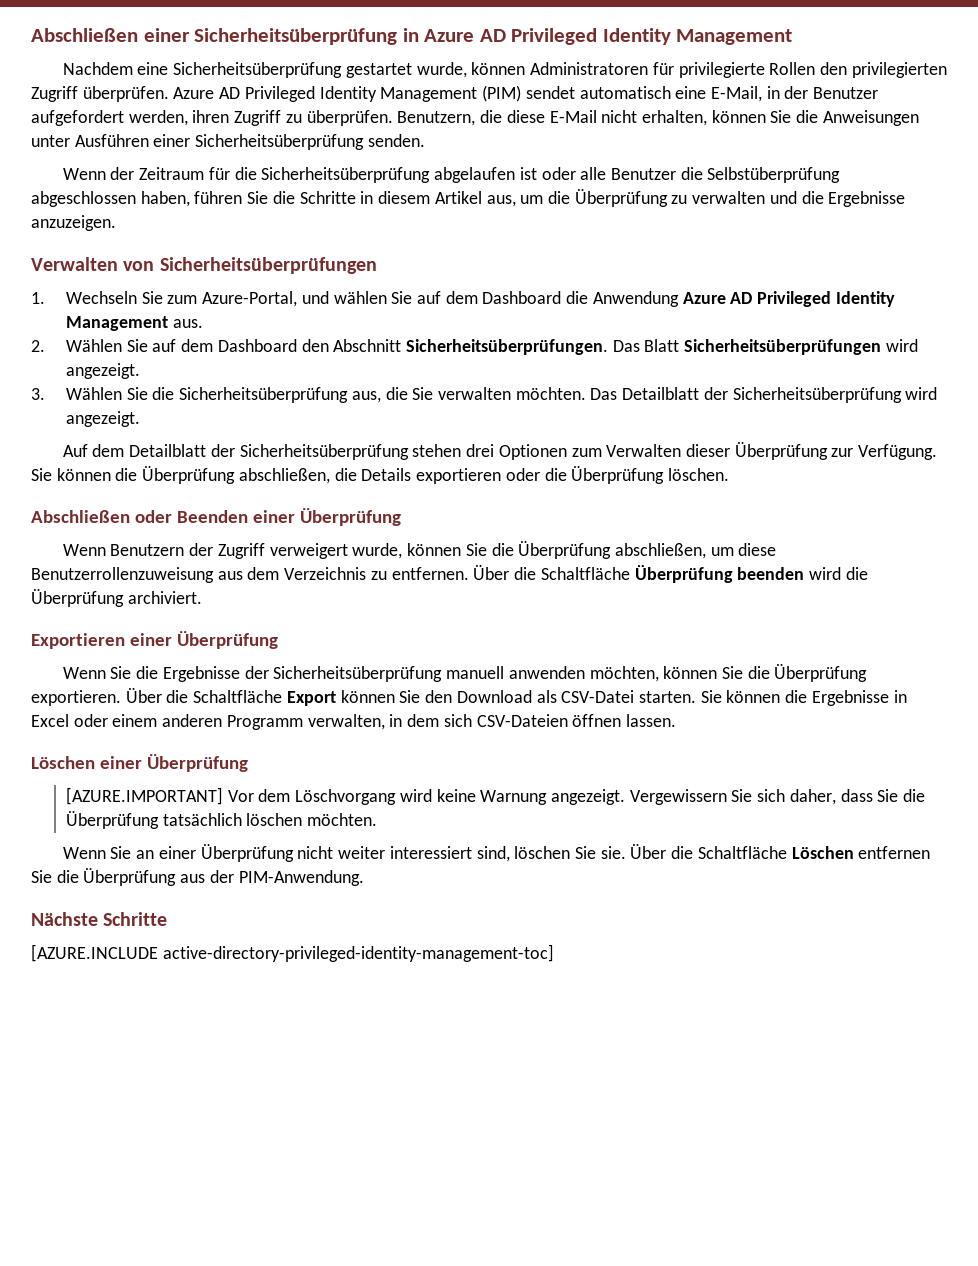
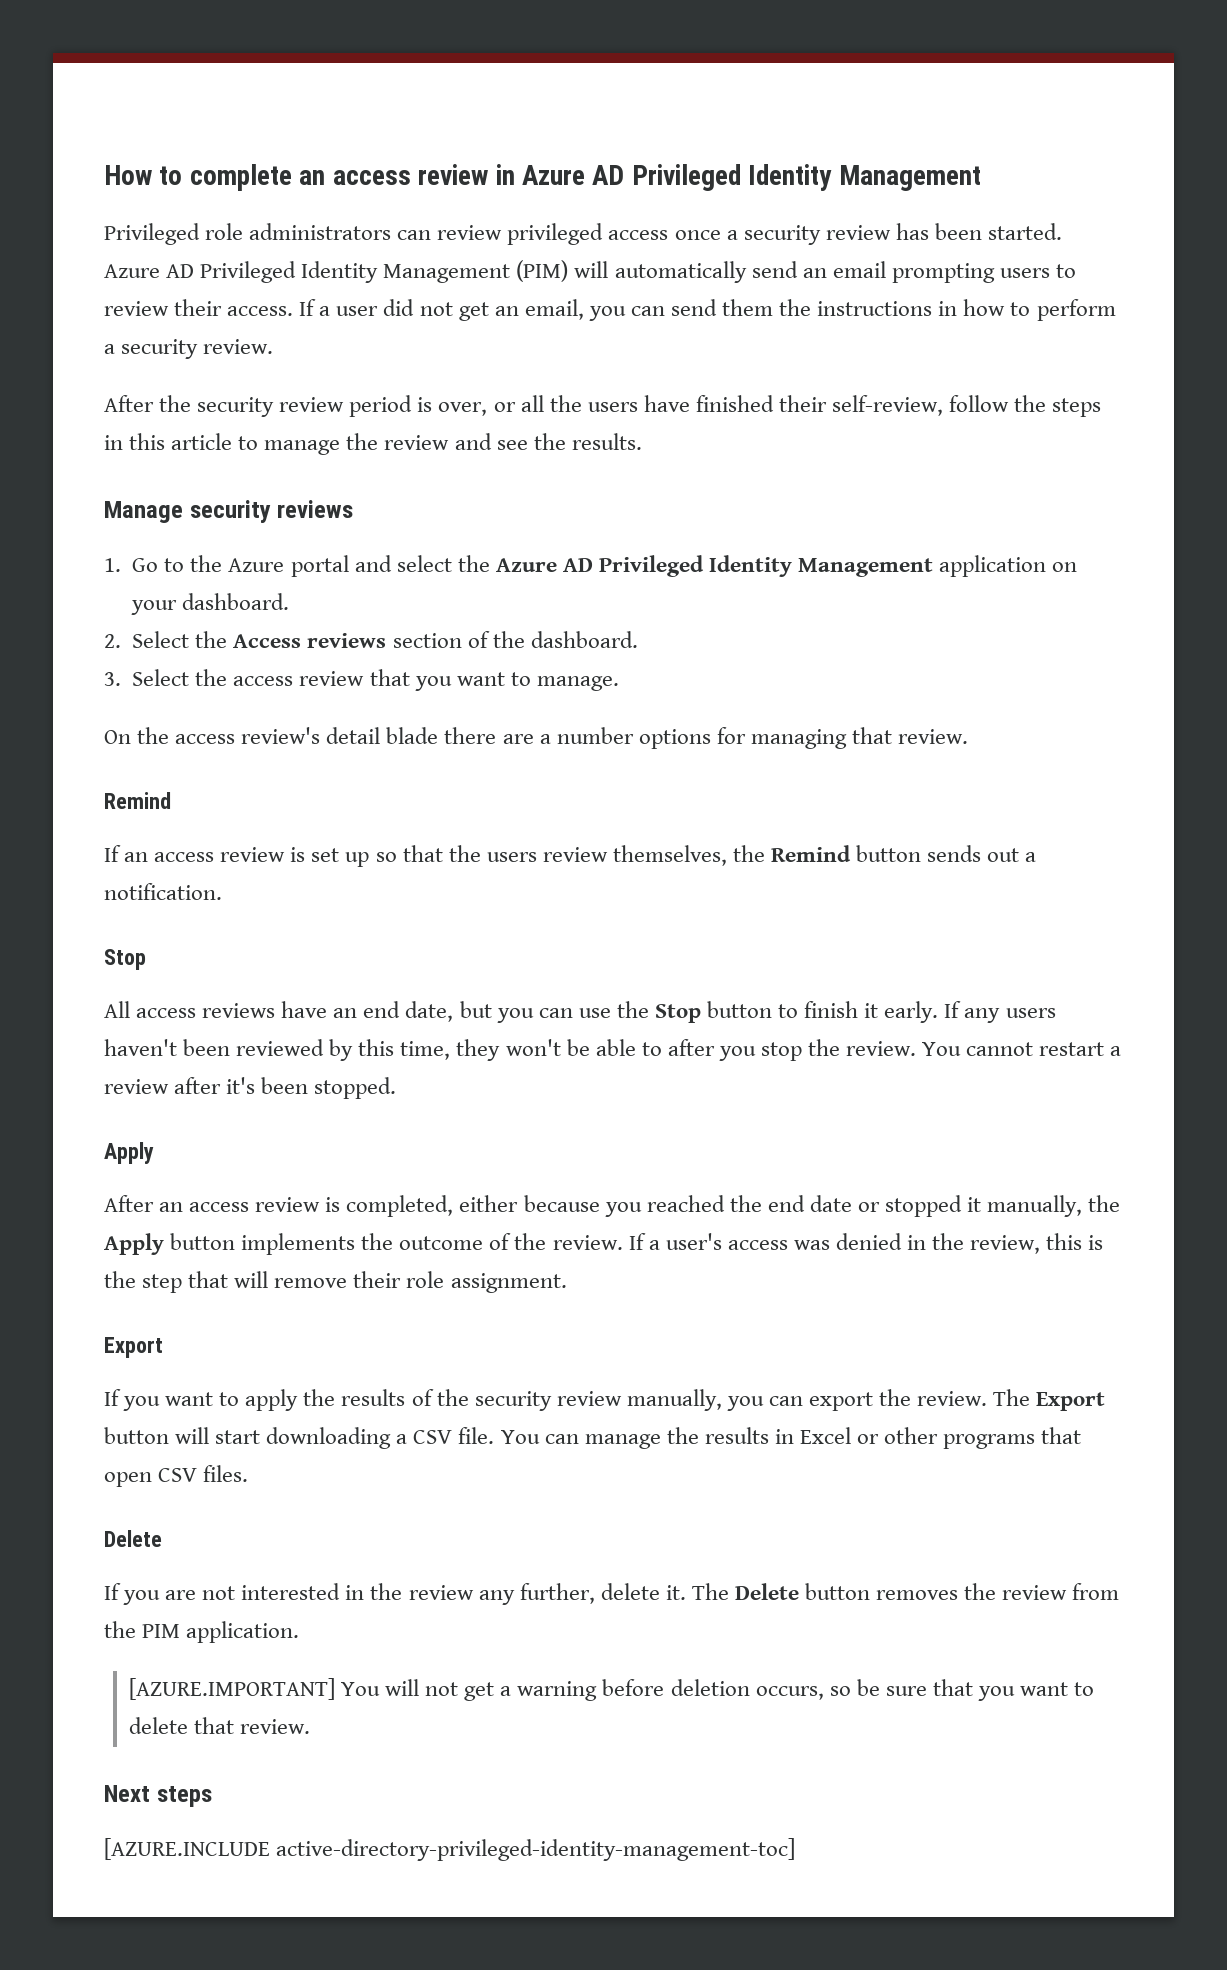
- Abschließen einer Sicherheitsüberprüfung in Azure AD Privileged Identity Management
+ How to complete an access review in Azure AD Privileged Identity Management
- Nachdem eine Sicherheitsüberprüfung gestartet wurde, können Administratoren für privilegierte Rollen den privilegierten Zugriff überprüfen.
+ Privileged role administrators can review privileged access once a security review has been started.
- Azure AD Privileged Identity Management (PIM) sendet automatisch eine E-Mail, in der Benutzer aufgefordert werden, ihren Zugriff zu überprüfen. Benutzern, die diese E-Mail nicht erhalten, können Sie die Anweisungen unter Ausführen einer Sicherheitsüberprüfung senden.
- Wenn der Zeitraum für die Sicherheitsüberprüfung abgelaufen ist oder alle Benutzer die Selbstüberprüfung abgeschlossen haben, führen Sie die Schritte in diesem Artikel aus, um die Überprüfung zu verwalten und die Ergebnisse anzuzeigen.
- Verwalten von Sicherheitsüberprüfungen
- 1. Wechseln Sie zum Azure-Portal, und wählen Sie auf dem Dashboard die Anwendung Azure AD Privileged Identity Management aus.
- 2. Wählen Sie auf dem Dashboard den Abschnitt Sicherheitsüberprüfungen. Das Blatt Sicherheitsüberprüfungen wird angezeigt.
- 3. Wählen Sie die Sicherheitsüberprüfung aus, die Sie verwalten möchten. Das Detailblatt der Sicherheitsüberprüfung wird angezeigt.
- Auf dem Detailblatt der Sicherheitsüberprüfung stehen drei Optionen zum Verwalten dieser Überprüfung zur Verfügung. Sie können die Überprüfung abschließen, die Details exportieren oder die Überprüfung löschen.
- Abschließen oder Beenden einer Überprüfung
- Wenn Benutzern der Zugriff verweigert wurde, können Sie die Überprüfung abschließen, um diese Benutzerrollenzuweisung aus dem Verzeichnis zu entfernen. Über die Schaltfläche Überprüfung beenden wird die Überprüfung archiviert.
- Exportieren einer Überprüfung
- Wenn Sie die Ergebnisse der Sicherheitsüberprüfung manuell anwenden möchten, können Sie die Überprüfung exportieren. Über die Schaltfläche Export können Sie den Download als CSV-Datei starten. Sie können die Ergebnisse in Excel oder einem anderen Programm verwalten, in dem sich CSV-Dateien öffnen lassen.
- Löschen einer Überprüfung
- [AZURE.IMPORTANT] Vor dem Löschvorgang wird keine Warnung angezeigt. Vergewissern Sie sich daher, dass Sie die Überprüfung tatsächlich löschen möchten.
- Wenn Sie an einer Überprüfung nicht weiter interessiert sind, löschen Sie sie. Über die Schaltfläche Löschen entfernen Sie die Überprüfung aus der PIM-Anwendung.
- Nächste Schritte
+ Azure AD Privileged Identity Management (PIM) will automatically send an email prompting users to review their access. If a user did not get an email, you can send them the instructions in how to perform a security review.
+ After the security review period is over, or all the users have finished their self-review, follow the steps in this article to manage the review and see the results.
+ Manage security reviews
+ 1. Go to the Azure portal and select the Azure AD Privileged Identity Management application on your dashboard.
+ 2. Select the Access reviews section of the dashboard.
+ 3. Select the access review that you want to manage.
+ On the access review's detail blade there are a number options for managing that review.
+ Remind
+ If an access review is set up so that the users review themselves, the Remind button sends out a notification.
+ Stop
+ All access reviews have an end date, but you can use the Stop button to finish it early. If any users haven't been reviewed by this time, they won't be able to after you stop the review. You cannot restart a review after it's been stopped.
+ Apply
+ After an access review is completed, either because you reached the end date or stopped it manually, the Apply button implements the outcome of the review. If a user's access was denied in the review, this is the step that will remove their role assignment.
+ Export
+ If you want to apply the results of the security review manually, you can export the review. The Export button will start downloading a CSV file. You can manage the results in Excel or other programs that open CSV files.
+ Delete
+ If you are not interested in the review any further, delete it. The Delete button removes the review from the PIM application.
+ [AZURE.IMPORTANT] You will not get a warning before deletion occurs, so be sure that you want to delete that review.
+ Next steps

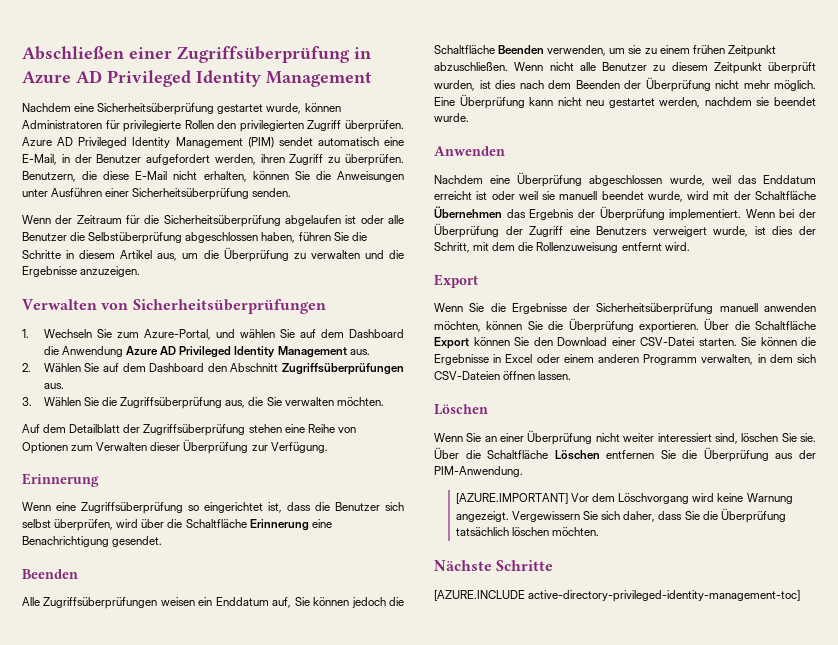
- How to complete an access review in Azure AD Privileged Identity Management
+ Abschließen einer Zugriffsüberprüfung in Azure AD Privileged Identity Management
- Privileged role administrators can review privileged access once a security review has been started.
+ Nachdem eine Sicherheitsüberprüfung gestartet wurde, können Administratoren für privilegierte Rollen den privilegierten Zugriff überprüfen.
- Azure AD Privileged Identity Management (PIM) will automatically send an email prompting users to review their access. If a user did not get an email, you can send them the instructions in how to perform a security review.
- After the security review period is over, or all the users have finished their self-review, follow the steps in this article to manage the review and see the results.
- Manage security reviews
- 1. Go to the Azure portal and select the Azure AD Privileged Identity Management application on your dashboard.
- 2. Select the Access reviews section of the dashboard.
- 3. Select the access review that you want to manage.
- On the access review's detail blade there are a number options for managing that review.
- Remind
- If an access review is set up so that the users review themselves, the Remind button sends out a notification.
- Stop
- All access reviews have an end date, but you can use the Stop button to finish it early. If any users haven't been reviewed by this time, they won't be able to after you stop the review. You cannot restart a review after it's been stopped.
- Apply
- After an access review is completed, either because you reached the end date or stopped it manually, the Apply button implements the outcome of the review. If a user's access was denied in the review, this is the step that will remove their role assignment.
+ Azure AD Privileged Identity Management (PIM) sendet automatisch eine E-Mail, in der Benutzer aufgefordert werden, ihren Zugriff zu überprüfen. Benutzern, die diese E-Mail nicht erhalten, können Sie die Anweisungen unter Ausführen einer Sicherheitsüberprüfung senden.
+ Wenn der Zeitraum für die Sicherheitsüberprüfung abgelaufen ist oder alle Benutzer die Selbstüberprüfung abgeschlossen haben, führen Sie die Schritte in diesem Artikel aus, um die Überprüfung zu verwalten und die Ergebnisse anzuzeigen.
+ Verwalten von Sicherheitsüberprüfungen
+ 1. Wechseln Sie zum Azure-Portal, und wählen Sie auf dem Dashboard die Anwendung Azure AD Privileged Identity Management aus.
+ 2. Wählen Sie auf dem Dashboard den Abschnitt Zugriffsüberprüfungen aus.
+ 3. Wählen Sie die Zugriffsüberprüfung aus, die Sie verwalten möchten.
+ Auf dem Detailblatt der Zugriffsüberprüfung stehen eine Reihe von Optionen zum Verwalten dieser Überprüfung zur Verfügung.
+ Erinnerung
+ Wenn eine Zugriffsüberprüfung so eingerichtet ist, dass die Benutzer sich selbst überprüfen, wird über die Schaltfläche Erinnerung eine Benachrichtigung gesendet.
+ Beenden
+ Alle Zugriffsüberprüfungen weisen ein Enddatum auf, Sie können jedoch die Schaltfläche Beenden verwenden, um sie zu einem frühen Zeitpunkt abzuschließen. Wenn nicht alle Benutzer zu diesem Zeitpunkt überprüft wurden, ist dies nach dem Beenden der Überprüfung nicht mehr möglich. Eine Überprüfung kann nicht neu gestartet werden, nachdem sie beendet wurde.
+ Anwenden
+ Nachdem eine Überprüfung abgeschlossen wurde, weil das Enddatum erreicht ist oder weil sie manuell beendet wurde, wird mit der Schaltfläche Übernehmen das Ergebnis der Überprüfung implementiert. Wenn bei der Überprüfung der Zugriff eine Benutzers verweigert wurde, ist dies der Schritt, mit dem die Rollenzuweisung entfernt wird.
  Export
- If you want to apply the results of the security review manually, you can export the review. The Export button will start downloading a CSV file. You can manage the results in Excel or other programs that open CSV files.
- Delete
- If you are not interested in the review any further, delete it. The Delete button removes the review from the PIM application.
- [AZURE.IMPORTANT] You will not get a warning before deletion occurs, so be sure that you want to delete that review.
- Next steps
+ Wenn Sie die Ergebnisse der Sicherheitsüberprüfung manuell anwenden möchten, können Sie die Überprüfung exportieren. Über die Schaltfläche Export können Sie den Download einer CSV-Datei starten. Sie können die Ergebnisse in Excel oder einem anderen Programm verwalten, in dem sich CSV-Dateien öffnen lassen.
+ Löschen
+ Wenn Sie an einer Überprüfung nicht weiter interessiert sind, löschen Sie sie. Über die Schaltfläche Löschen entfernen Sie die Überprüfung aus der PIM-Anwendung.
+ [AZURE.IMPORTANT] Vor dem Löschvorgang wird keine Warnung angezeigt. Vergewissern Sie sich daher, dass Sie die Überprüfung tatsächlich löschen möchten.
+ Nächste Schritte

